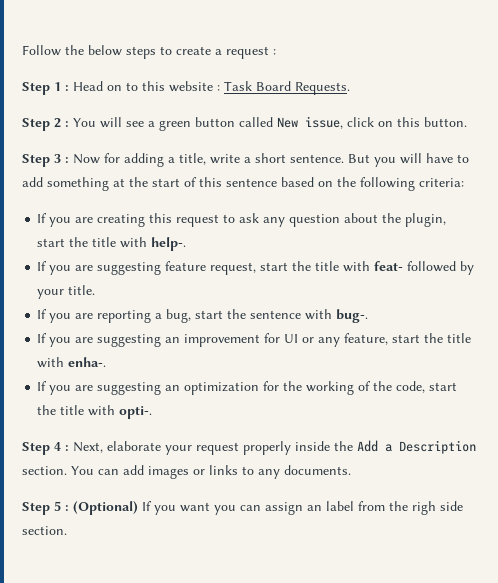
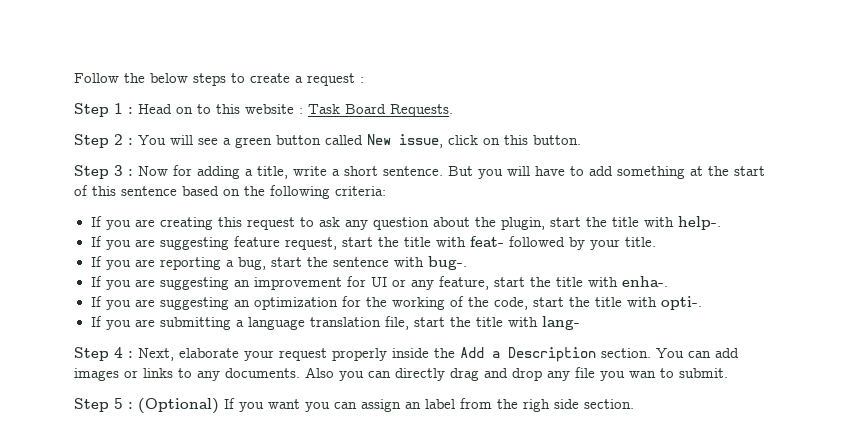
+ If you are submitting a language translation file, start the title with lang-
+ Also you can directly drag and drop any file you wan to submit.

